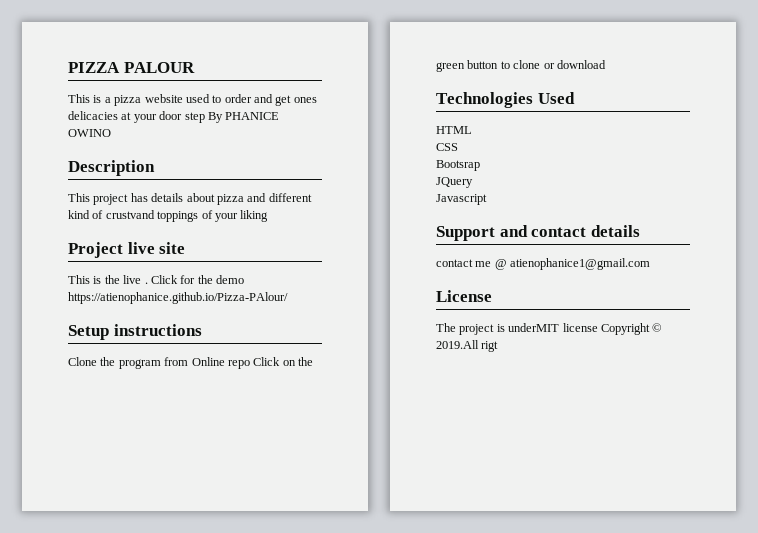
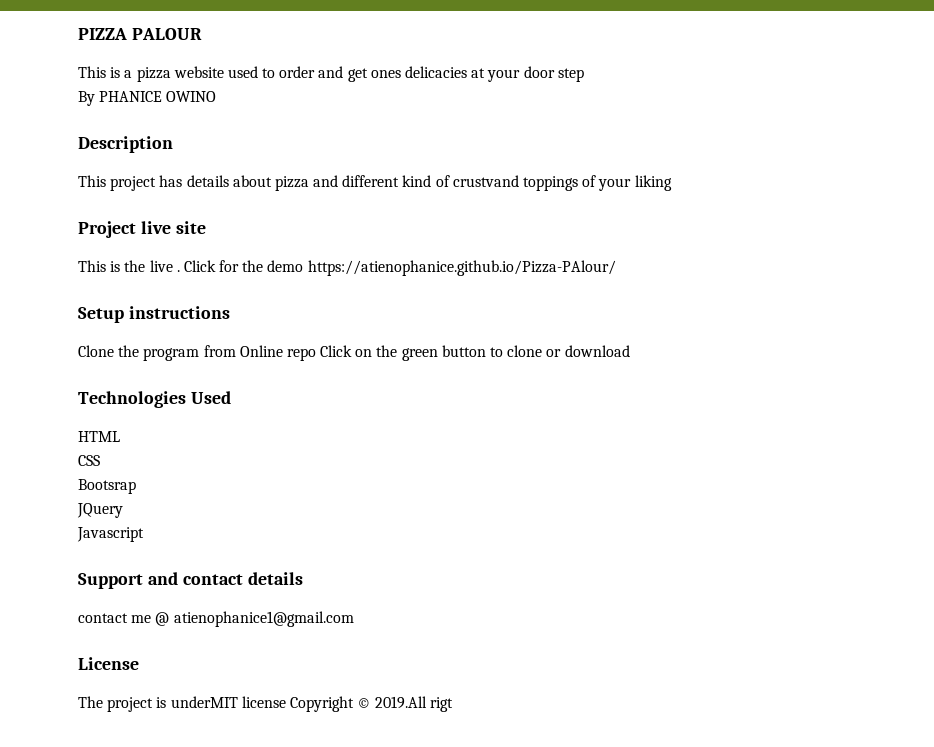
- This is a pizza website used to order and get ones delicacies at your door step By PHANICE OWINO
+ This is a pizza website used to order and get ones delicacies at your door step
+ By PHANICE OWINO

